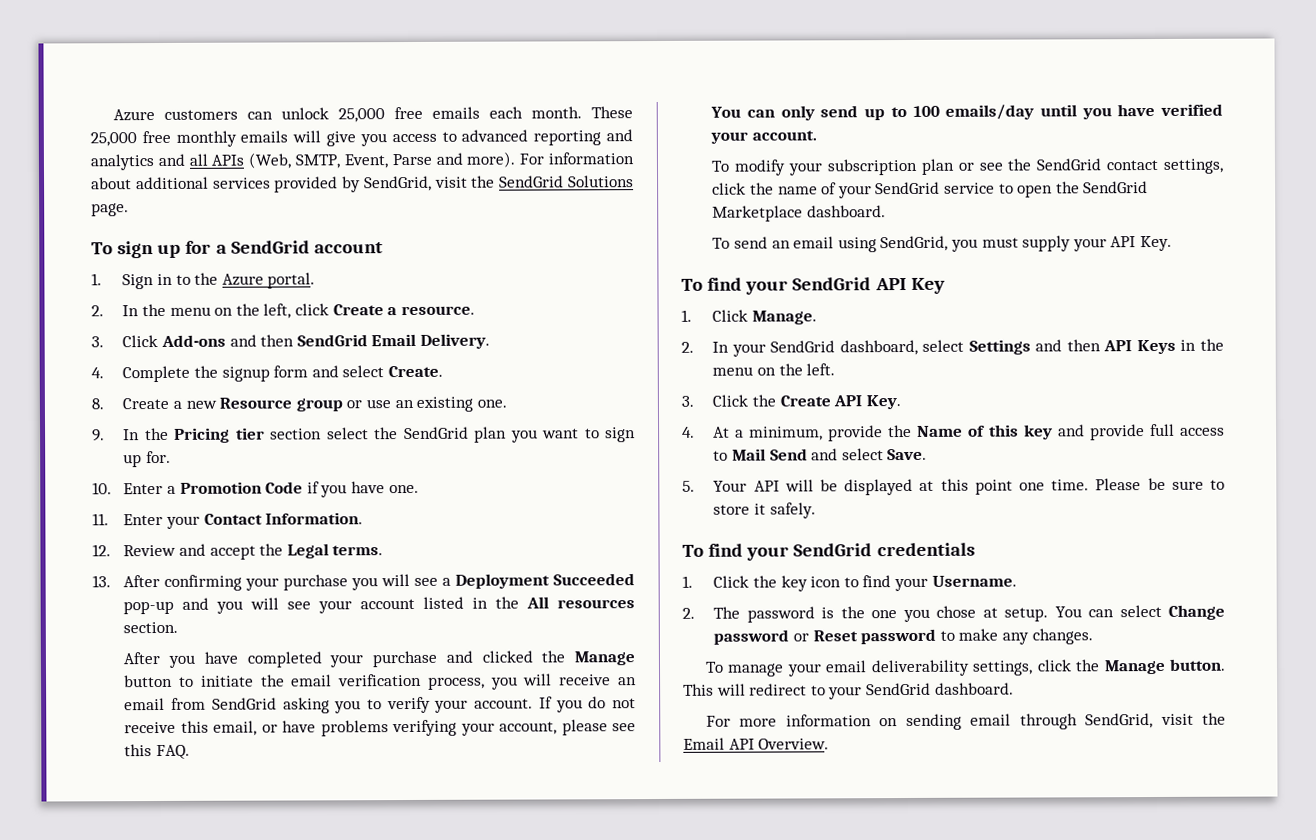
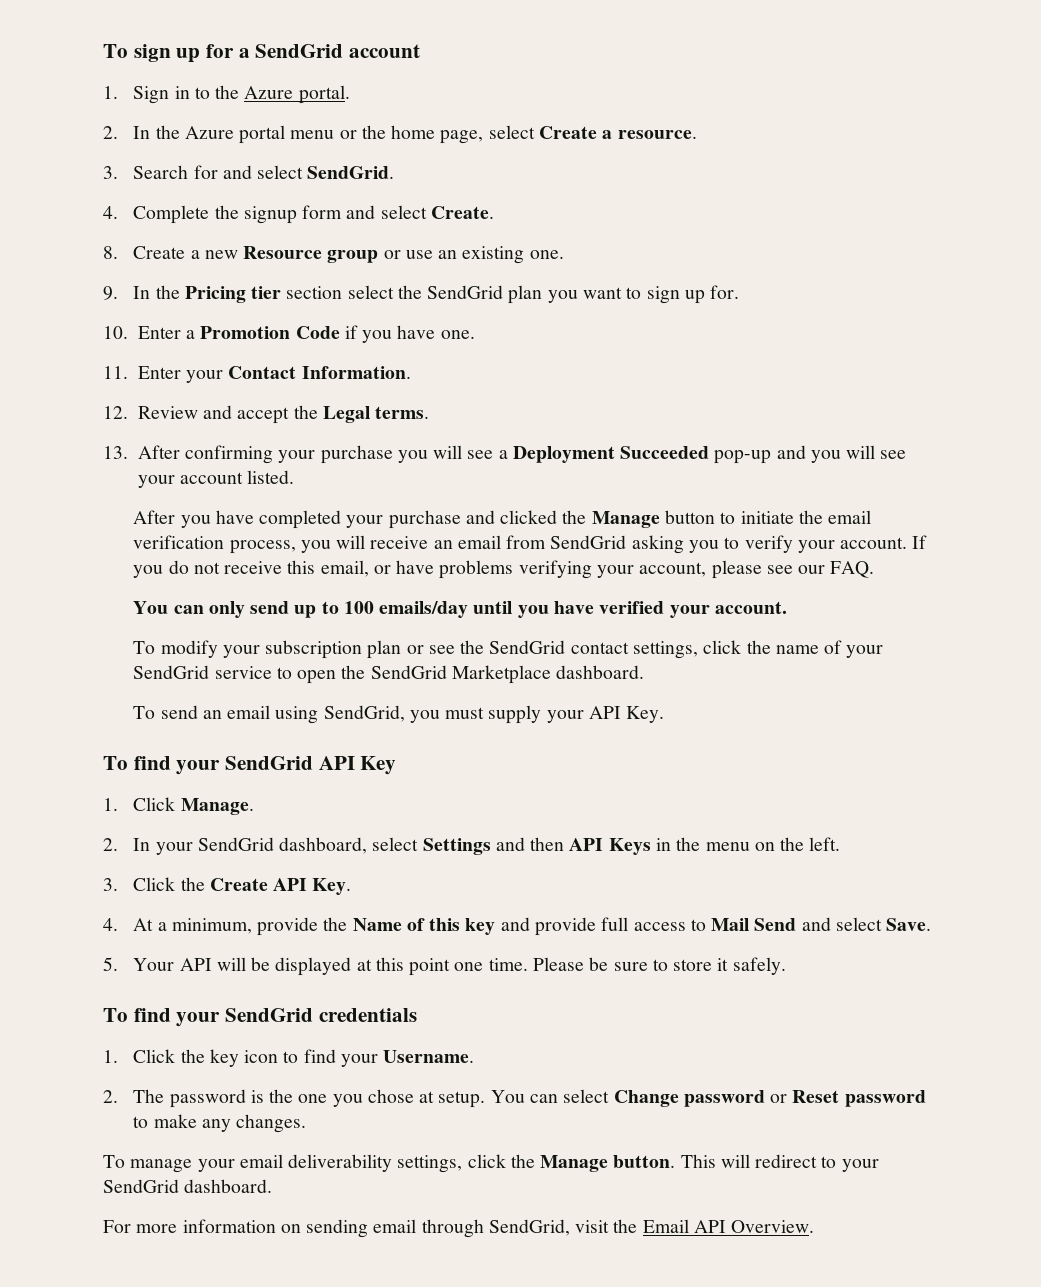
- Azure customers can unlock 25,000 free emails each month. These 25,000 free monthly emails will give you access to advanced reporting and analytics and all APIs (Web, SMTP, Event, Parse and more). For information about additional services provided by SendGrid, visit the SendGrid Solutions page.
- 2. In the menu on the left, click Create a resource.
- 3. Click Add-ons and then SendGrid Email Delivery.
+ 2. In the Azure portal menu or the home page, select Create a resource.
+ 3. Search for and select SendGrid.
- 13. After confirming your purchase you will see a Deployment Succeeded pop-up and you will see your account listed in the All resources section.
+ 13. After confirming your purchase you will see a Deployment Succeeded pop-up and you will see your account listed.
- If you do not receive this email, or have problems verifying your account, please see this FAQ.
+ If you do not receive this email, or have problems verifying your account, please see our FAQ.

